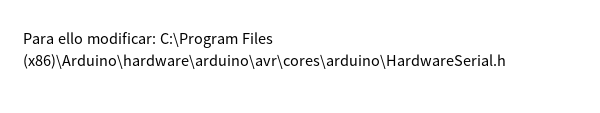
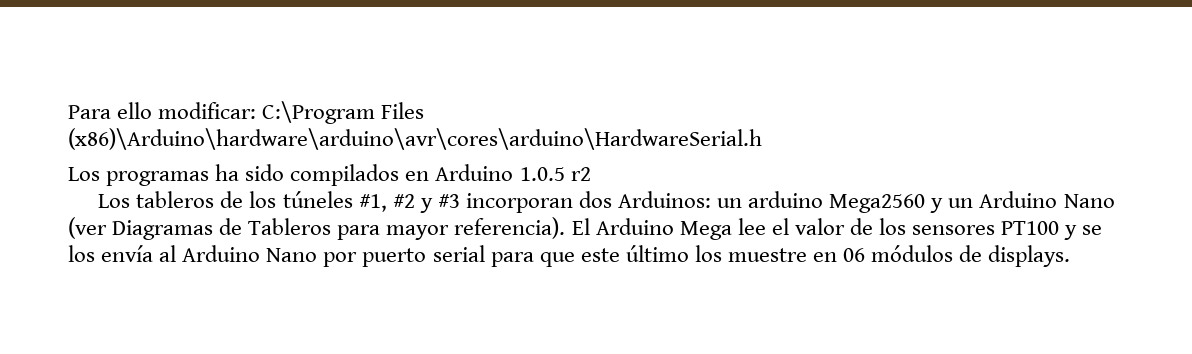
+ Los programas ha sido compilados en Arduino 1.0.5 r2
+ Los tableros de los túneles #1, #2 y #3 incorporan dos Arduinos: un arduino Mega2560 y un Arduino Nano (ver Diagramas de Tableros para mayor referencia). El Arduino Mega lee el valor de los sensores PT100 y se los envía al Arduino Nano por puerto serial para que este último los muestre en 06 módulos de displays.

